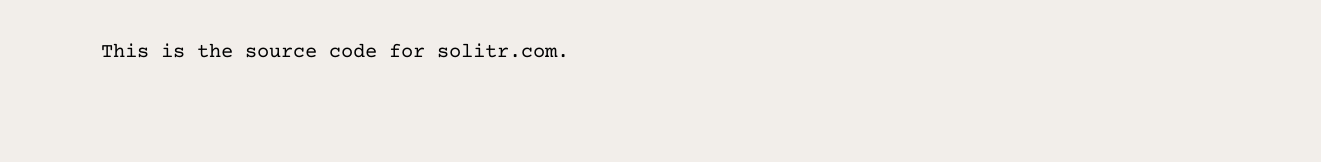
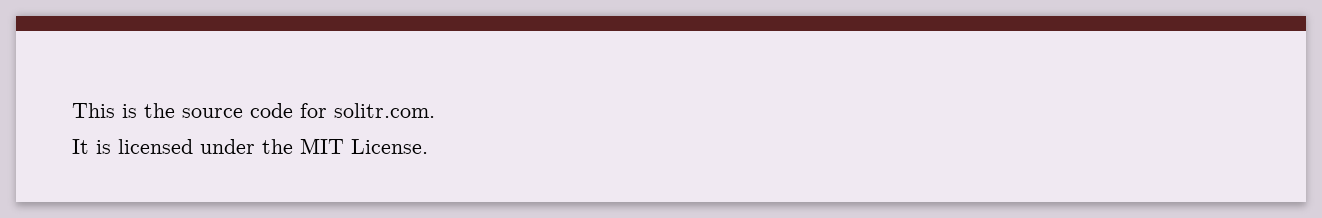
+ It is licensed under the MIT License.

